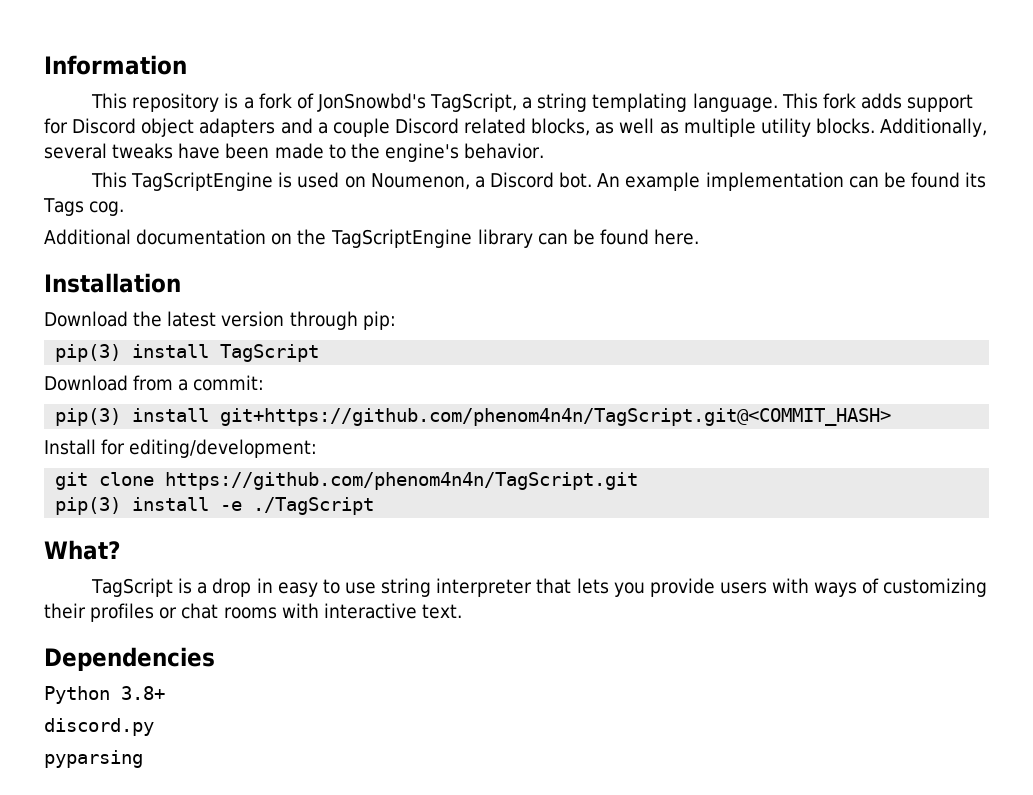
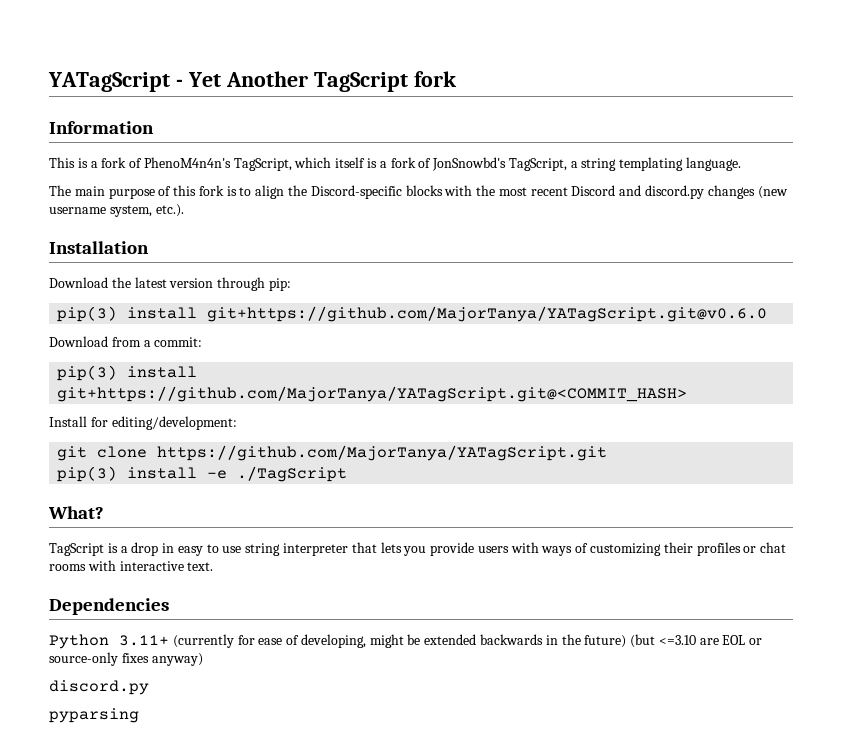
+ YATagScript - Yet Another TagScript fork
  Information
- This repository is a fork of JonSnowbd's TagScript, a string templating language. This fork adds support for Discord object adapters and a couple Discord related blocks, as well as multiple utility blocks. Additionally, several tweaks have been made to the engine's behavior.
- This TagScriptEngine is used on Noumenon, a Discord bot. An example implementation can be found its Tags cog.
- Additional documentation on the TagScriptEngine library can be found here.
+ This is a fork of PhenoM4n4n's TagScript, which itself is a fork of JonSnowbd's TagScript, a string templating language.
+ The main purpose of this fork is to align the Discord-specific blocks with the most recent Discord and discord.py changes (new username system, etc.).
- pip(3) install TagScript
+ pip(3) install git+https://github.com/MajorTanya/YATagScript.git@v0.6.0
- pip(3) install git+https://github.com/phenom4n4n/TagScript.git@<COMMIT_HASH>
+ pip(3) install git+https://github.com/MajorTanya/YATagScript.git@<COMMIT_HASH>
- git clone https://github.com/phenom4n4n/TagScript.git
+ git clone https://github.com/MajorTanya/YATagScript.git
- Python 3.8+
+ Python 3.11+ (currently for ease of developing, might be extended backwards in the future) (but <=3.10 are EOL or source-only fixes anyway)

